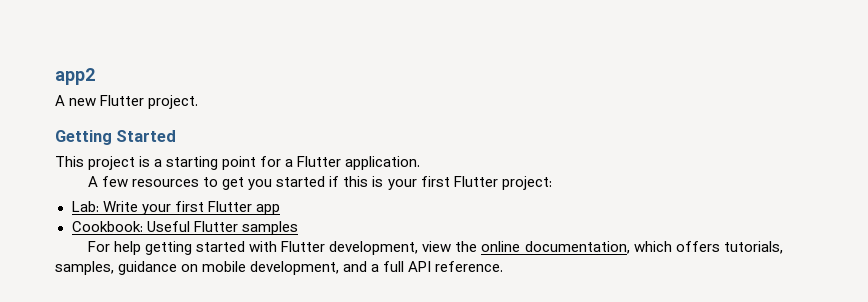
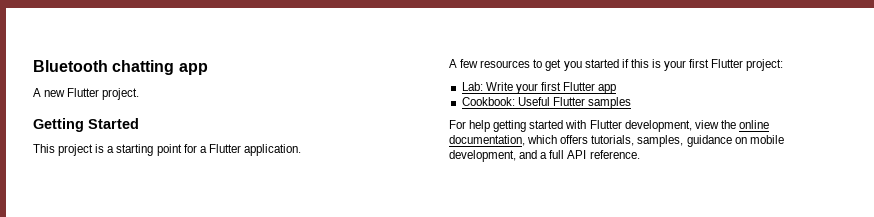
- app2
+ Bluetooth chatting app

